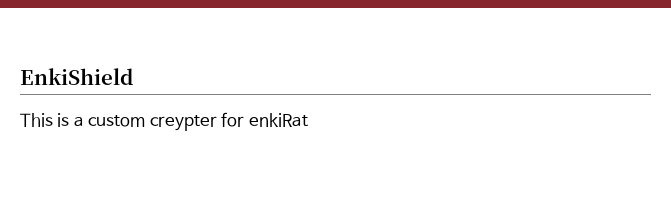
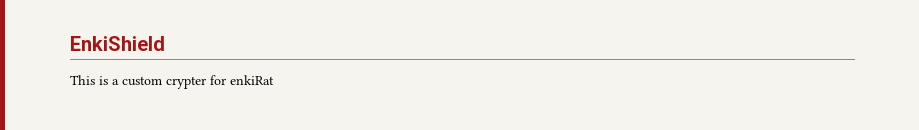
- This is a custom creypter for enkiRat
+ This is a custom crypter for enkiRat

